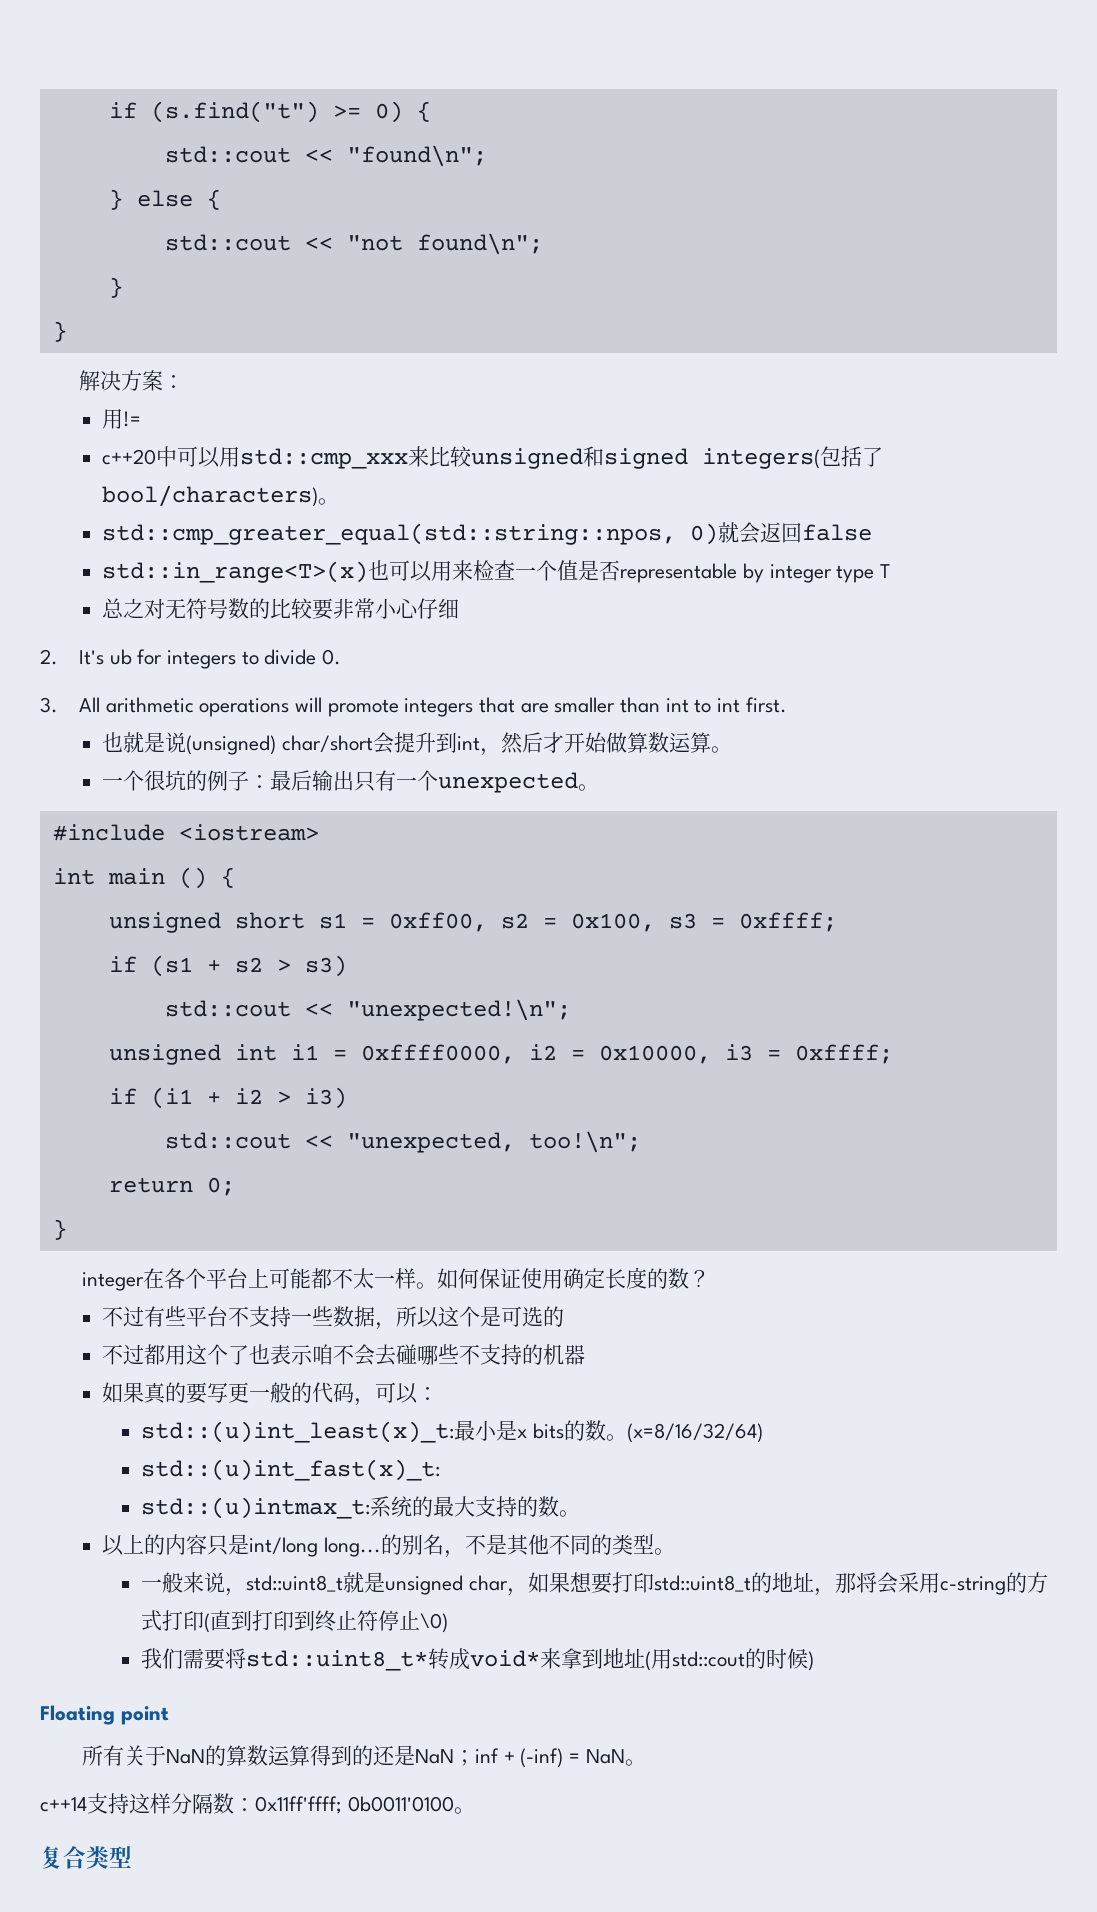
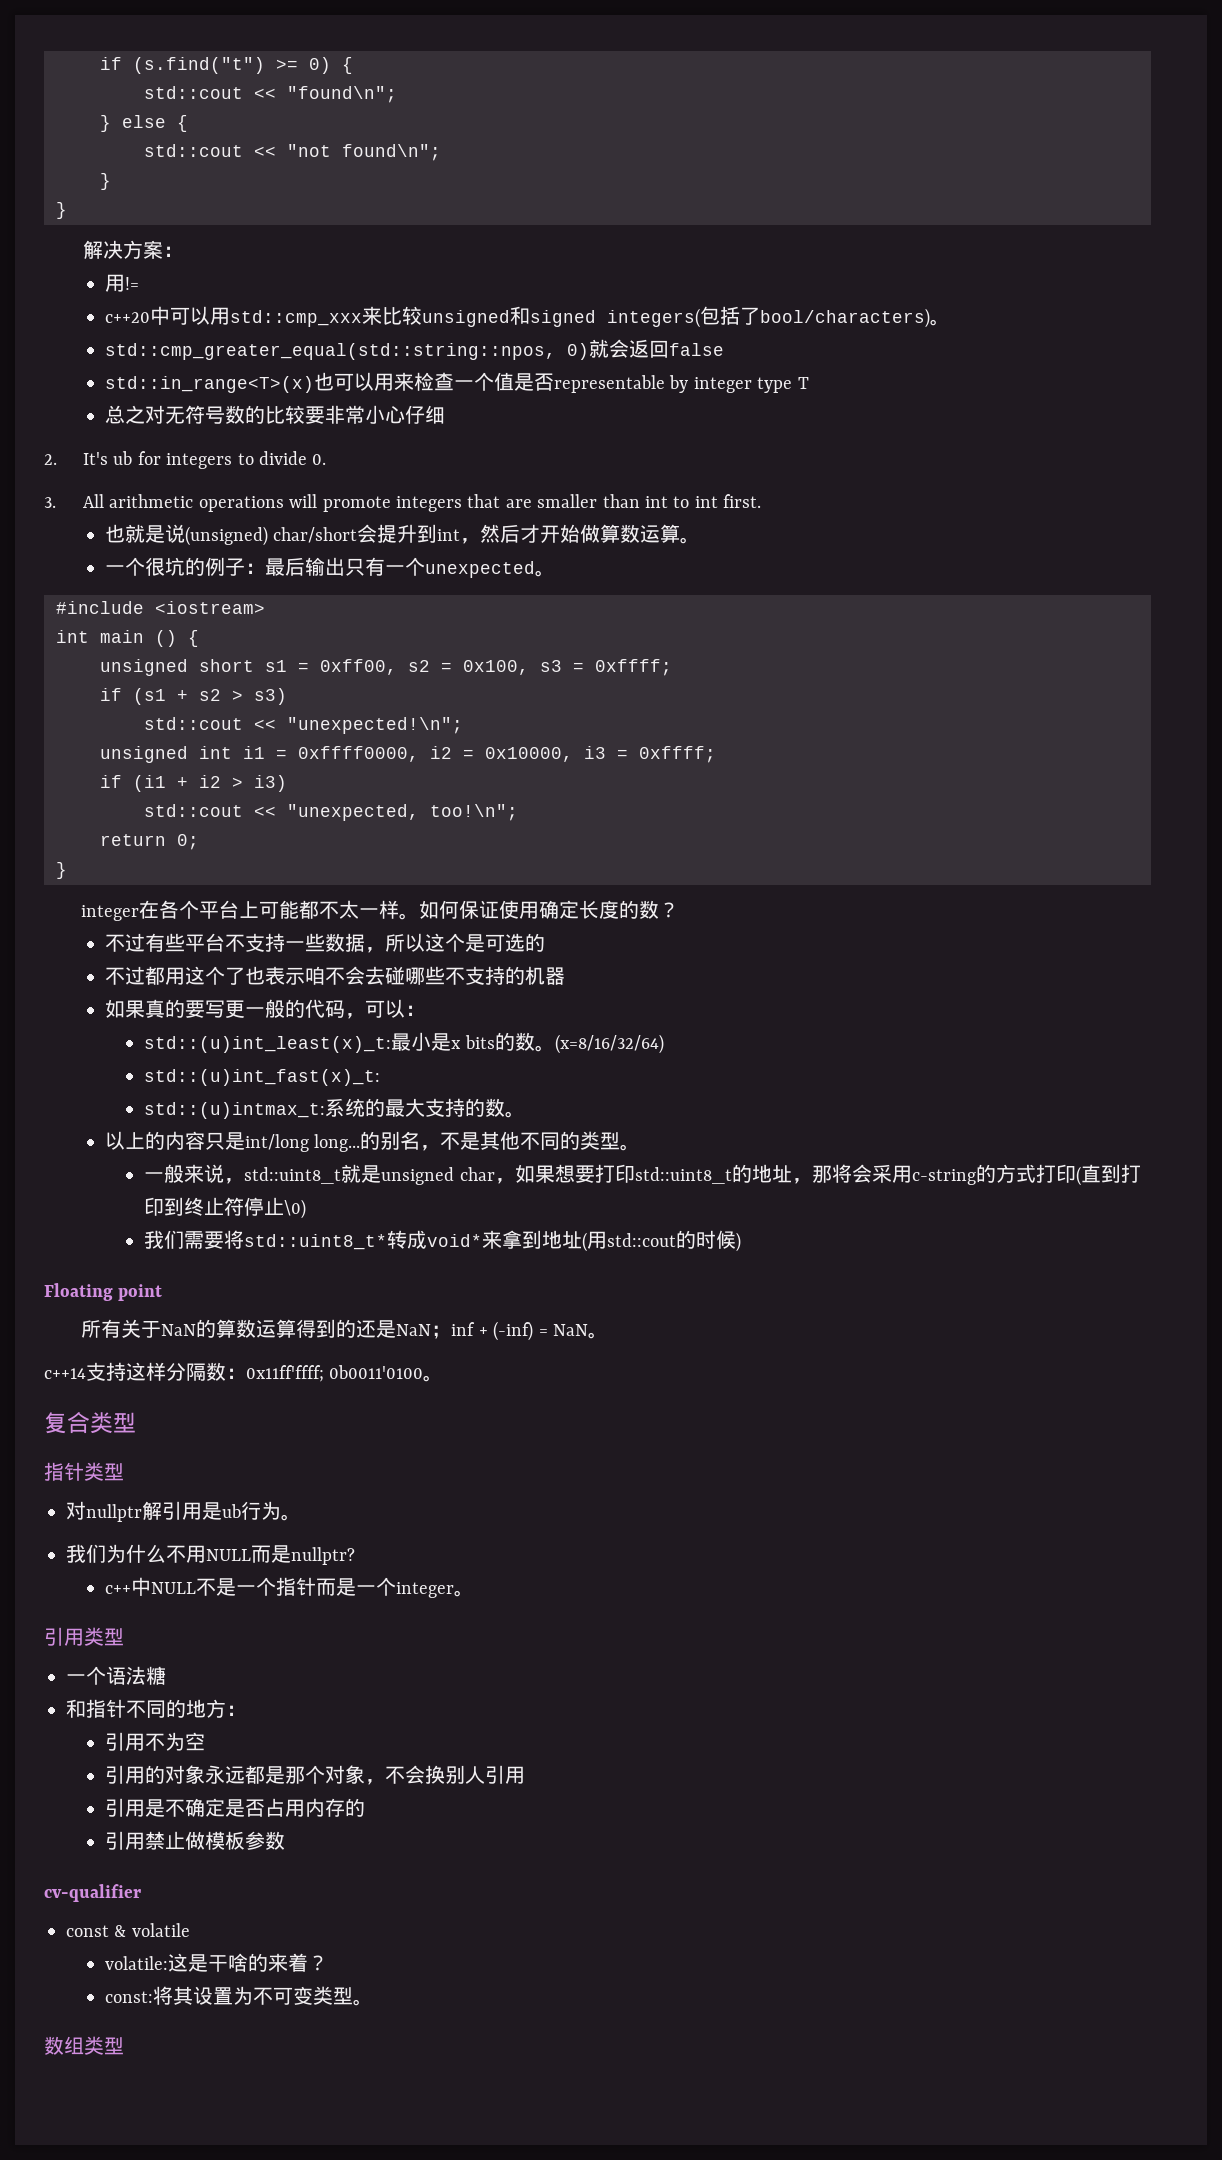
+ 指针类型
+ 对nullptr解引用是ub行为。
+ 我们为什么不用NULL而是nullptr?
+ c++中NULL不是一个指针而是一个integer。
+ 引用类型
+ 一个语法糖
+ 和指针不同的地方：
+ 引用不为空
+ 引用的对象永远都是那个对象，不会换别人引用
+ 引用是不确定是否占用内存的
+ 引用禁止做模板参数
+ cv-qualifier
+ const & volatile
+ volatile:这是干啥的来着？
+ const:将其设置为不可变类型。
+ 数组类型

